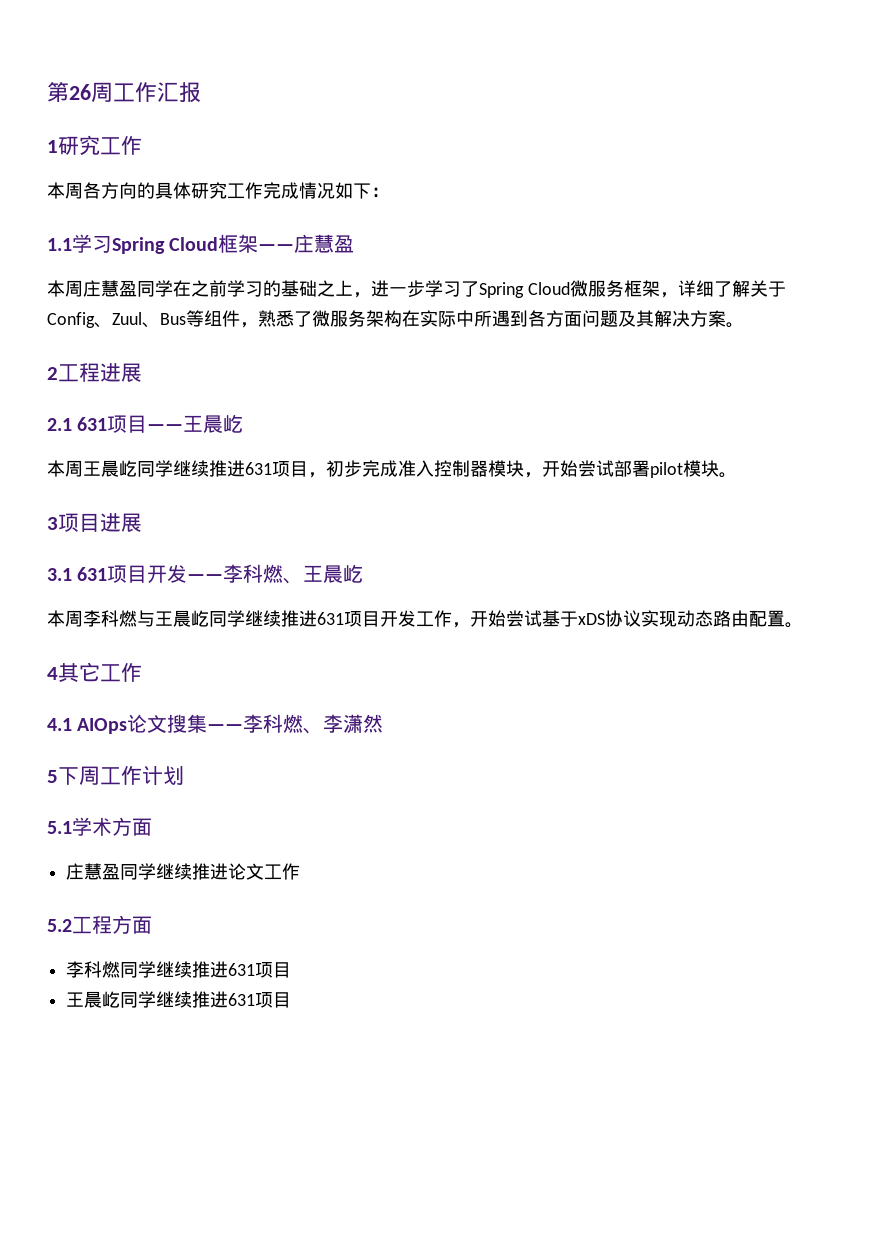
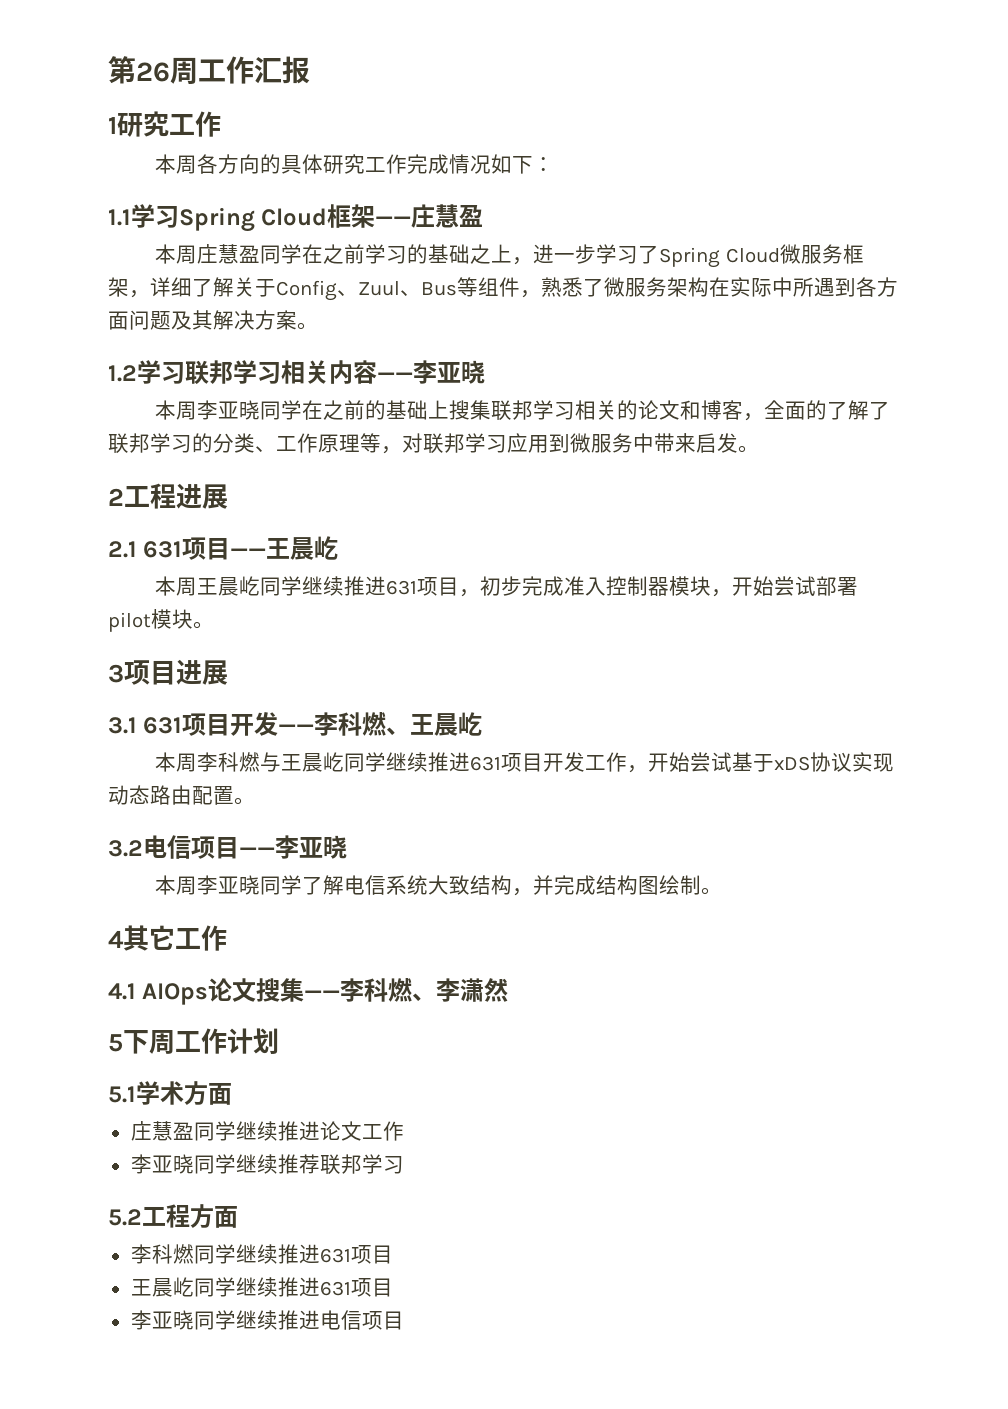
+ 1.2学习联邦学习相关内容——李亚晓
+ 本周李亚晓同学在之前的基础上搜集联邦学习相关的论文和博客，全面的了解了联邦学习的分类、工作原理等，对联邦学习应用到微服务中带来启发。
+ 3.2电信项目——李亚晓
+ 本周李亚晓同学了解电信系统大致结构，并完成结构图绘制。
+ 李亚晓同学继续推荐联邦学习
+ 李亚晓同学继续推进电信项目

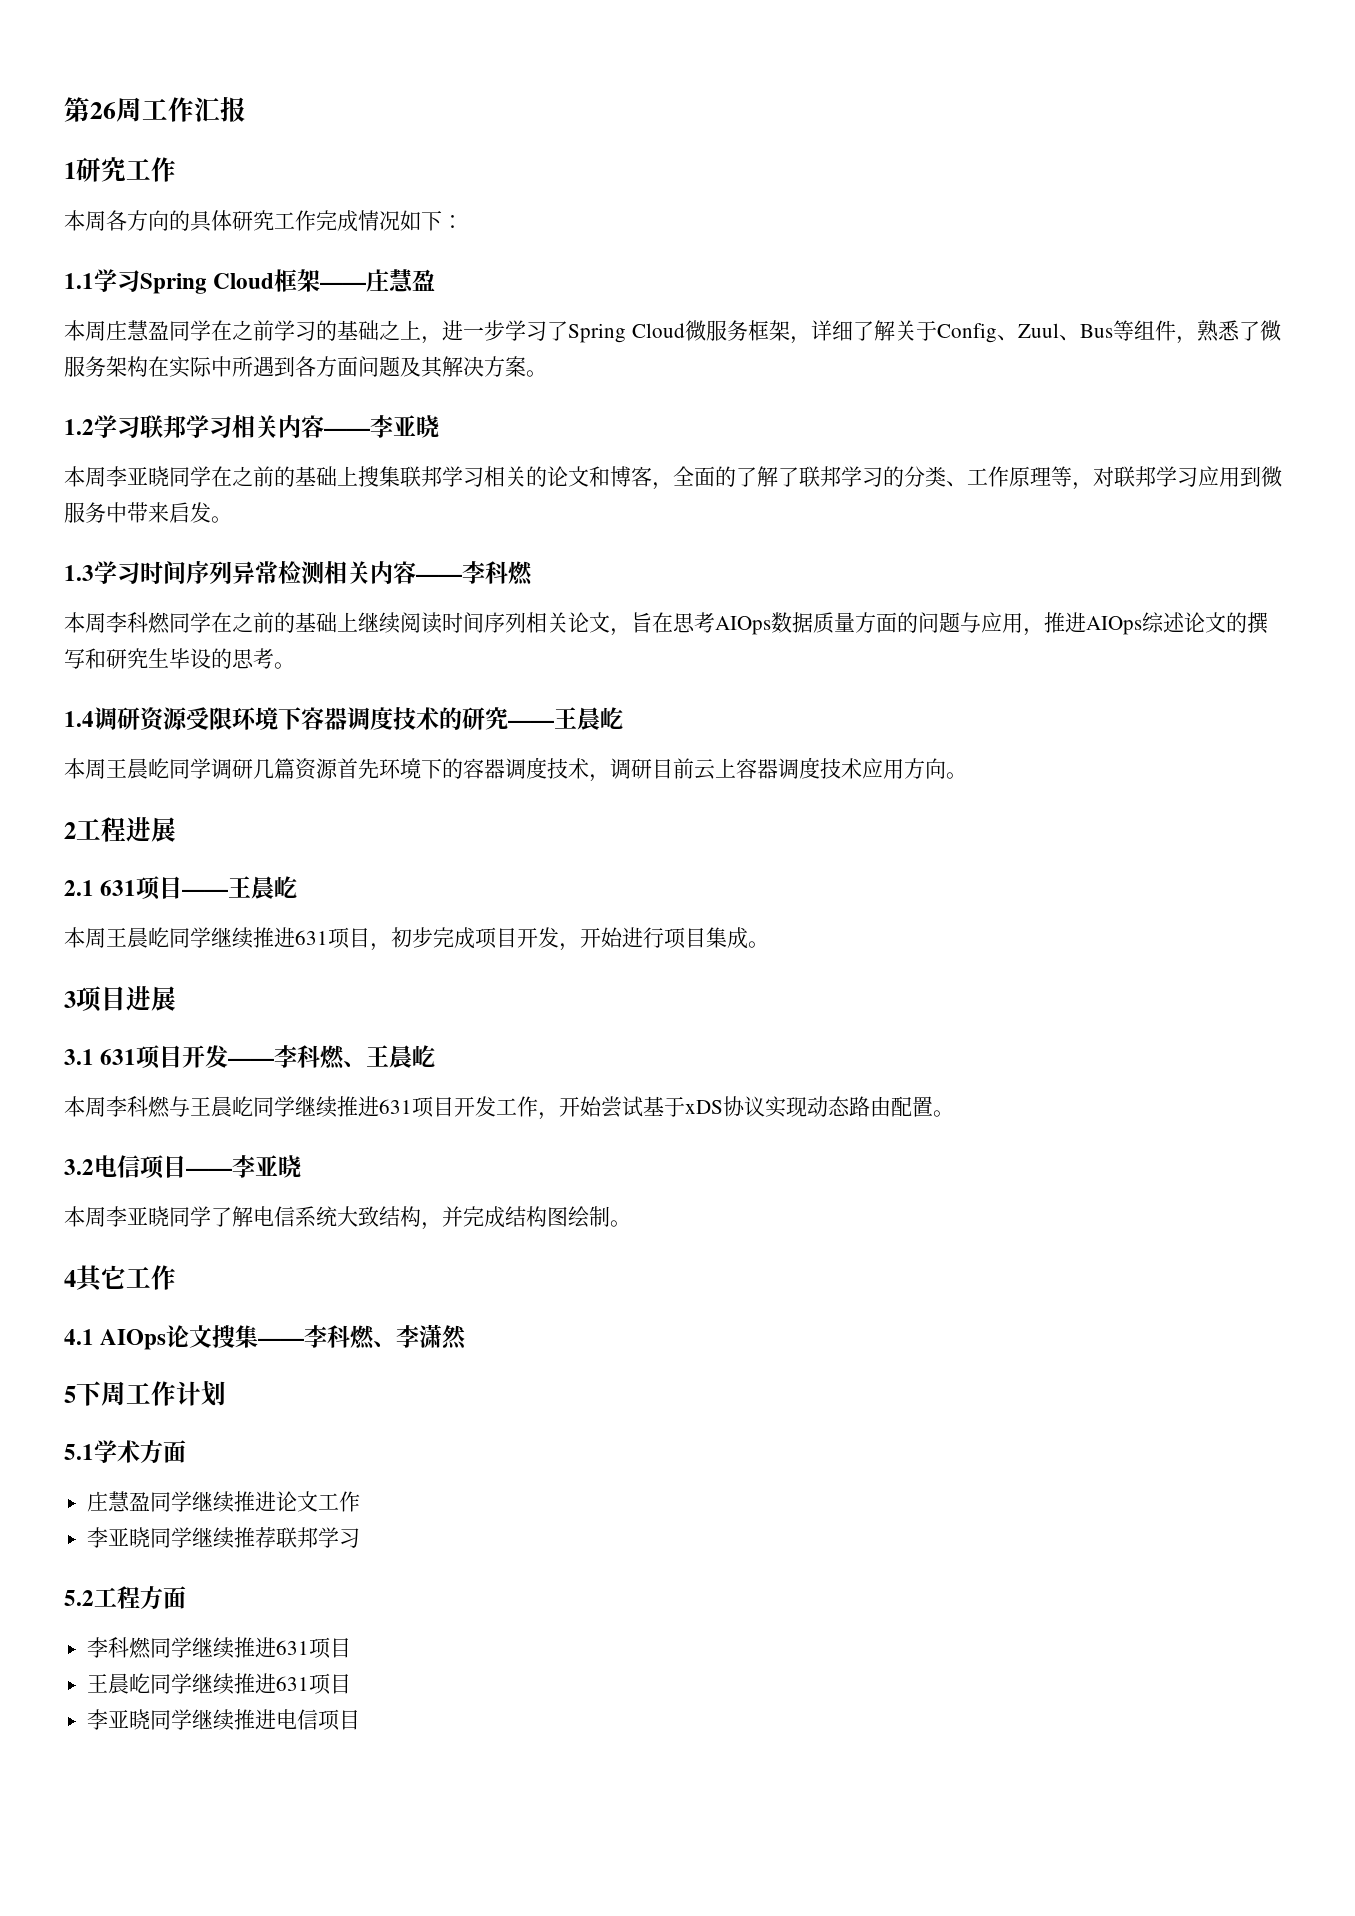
+ 1.3学习时间序列异常检测相关内容——李科燃
+ 本周李科燃同学在之前的基础上继续阅读时间序列相关论文，旨在思考AIOps数据质量方面的问题与应用，推进AIOps综述论文的撰写和研究生毕设的思考。
+ 1.4调研资源受限环境下容器调度技术的研究——王晨屹
+ 本周王晨屹同学调研几篇资源首先环境下的容器调度技术，调研目前云上容器调度技术应用方向。
- 本周王晨屹同学继续推进631项目，初步完成准入控制器模块，开始尝试部署pilot模块。
+ 本周王晨屹同学继续推进631项目，初步完成项目开发，开始进行项目集成。

